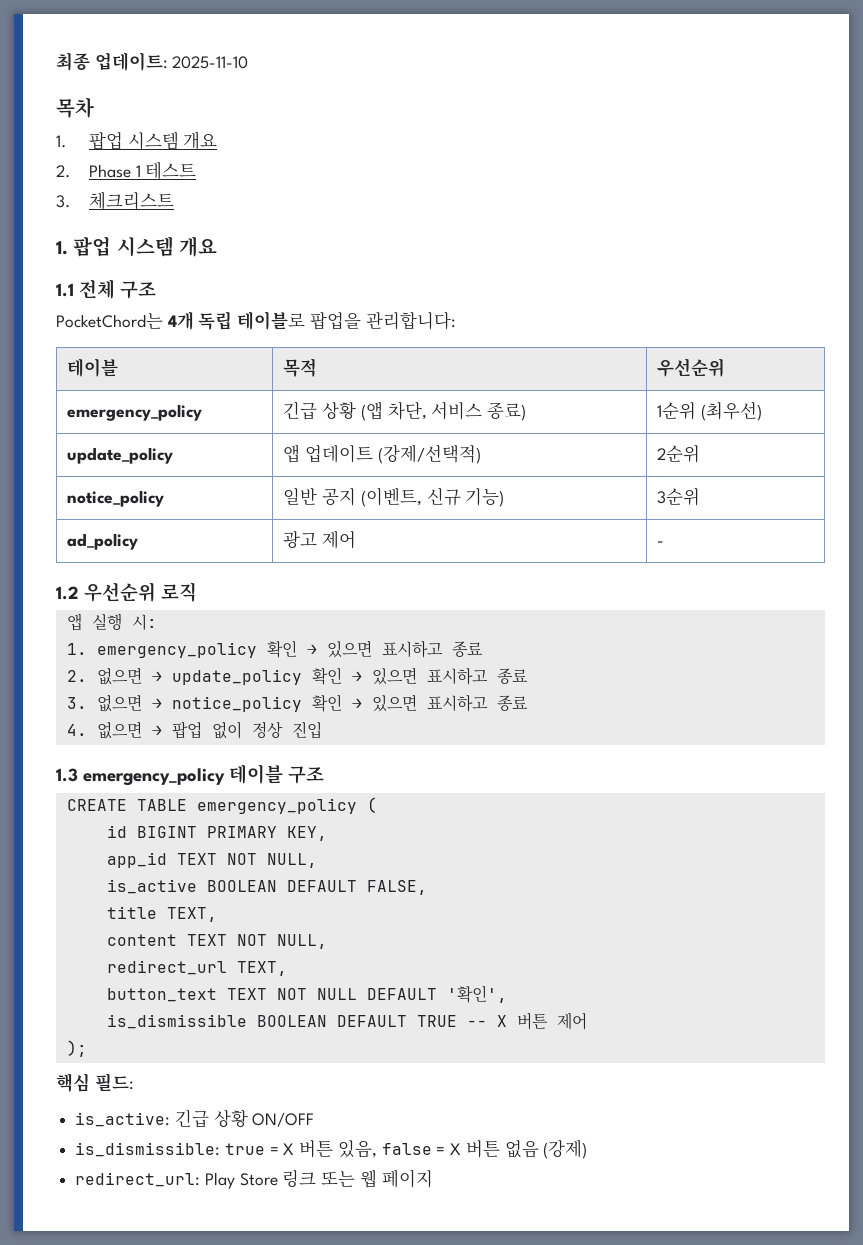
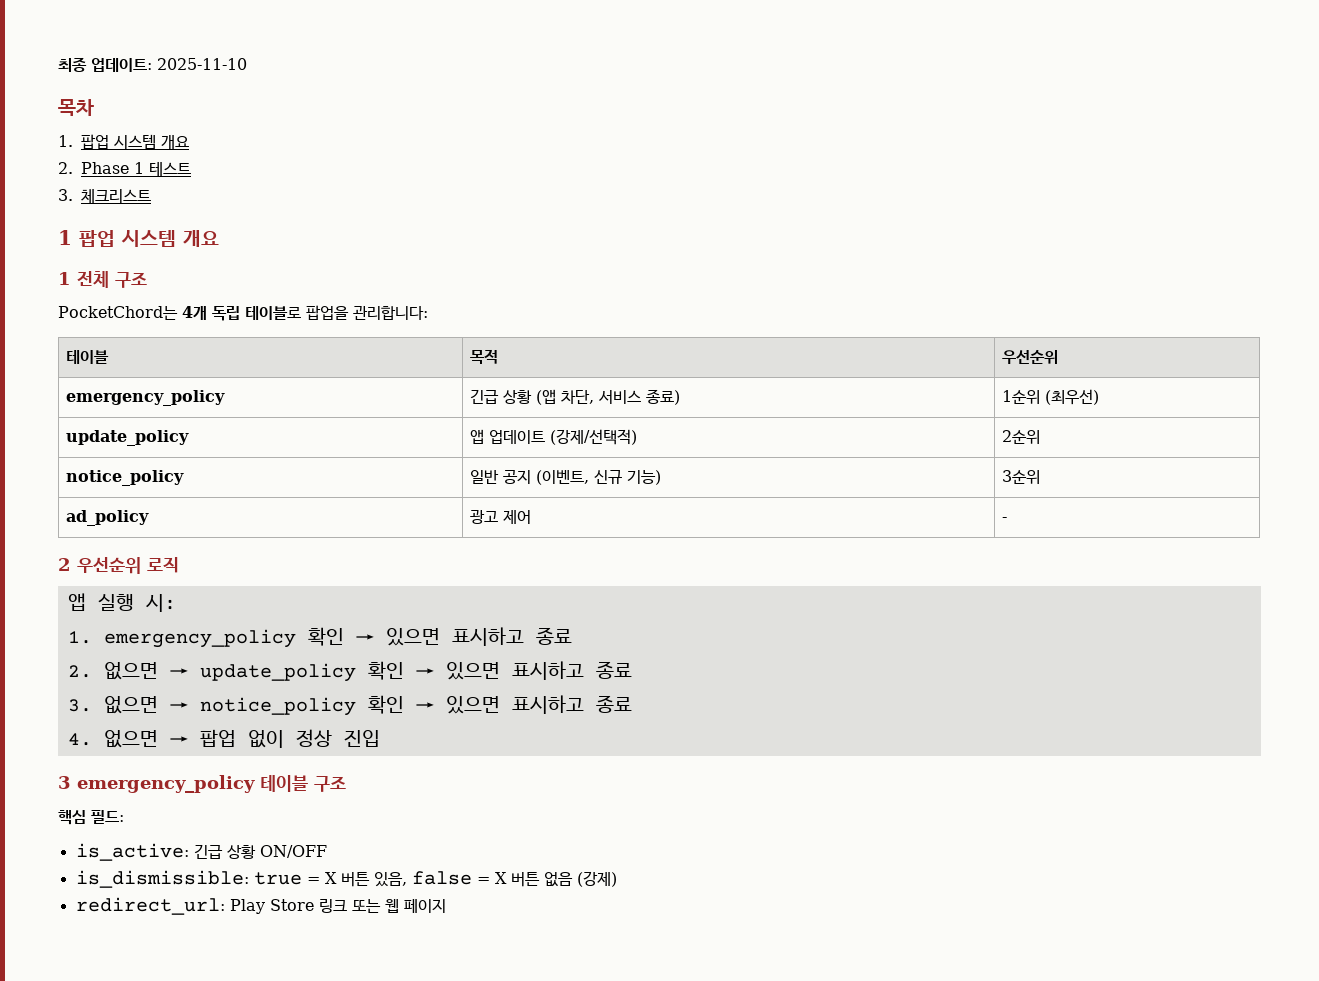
  3. 체크리스트
- 1. 팝업 시스템 개요
- 1.1 전체 구조
+ 1 팝업 시스템 개요
+ 1 전체 구조
- 1.2 우선순위 로직
+ 2 우선순위 로직
- 1.3 emergency_policy 테이블 구조
+ 3 emergency_policy 테이블 구조
- CREATE TABLE emergency_policy (
- id BIGINT PRIMARY KEY,
- app_id TEXT NOT NULL,
- is_active BOOLEAN DEFAULT FALSE,
- title TEXT,
- content TEXT NOT NULL,
- redirect_url TEXT,
- button_text TEXT NOT NULL DEFAULT '확인',
- is_dismissible BOOLEAN DEFAULT TRUE -- X 버튼 제어
- );

